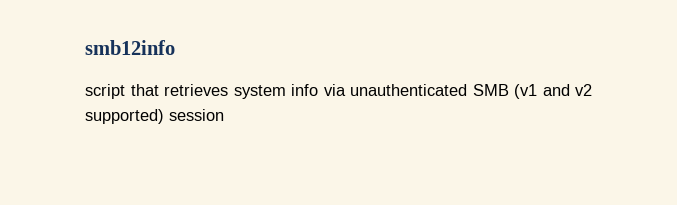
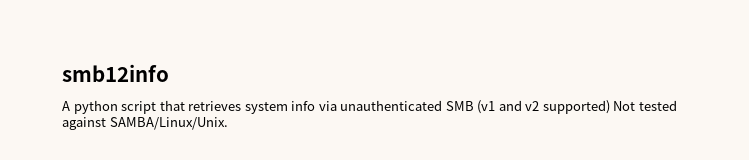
- script that retrieves system info via unauthenticated SMB (v1 and v2 supported) session
+ A python script that retrieves system info via unauthenticated SMB (v1 and v2 supported) Not tested against SAMBA/Linux/Unix.

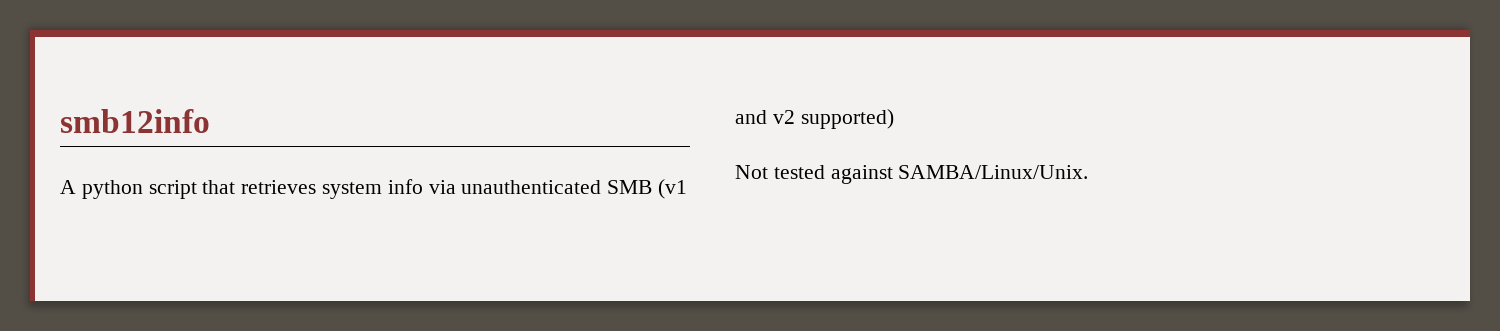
- A python script that retrieves system info via unauthenticated SMB (v1 and v2 supported) Not tested against SAMBA/Linux/Unix.
+ A python script that retrieves system info via unauthenticated SMB (v1 and v2 supported)
+ Not tested against SAMBA/Linux/Unix.

